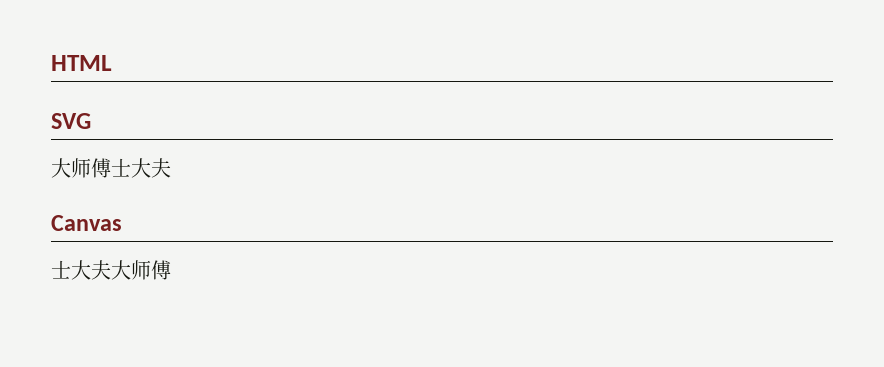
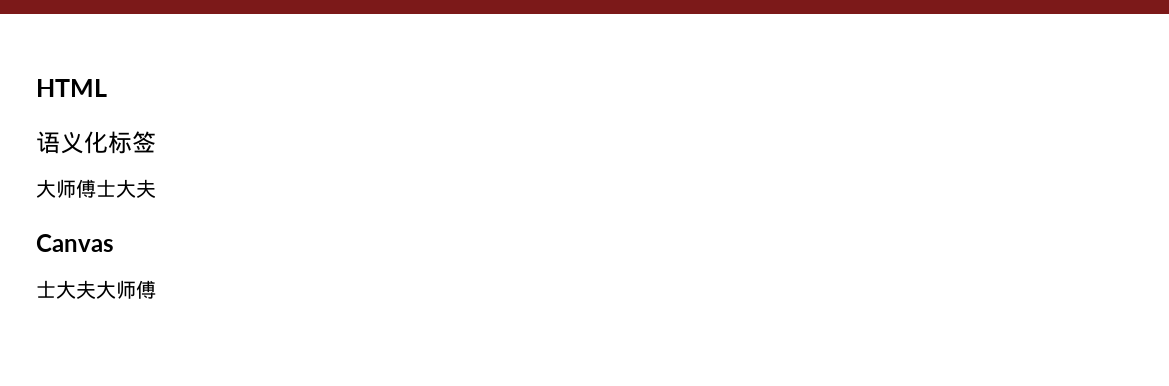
- SVG
+ 语义化标签

